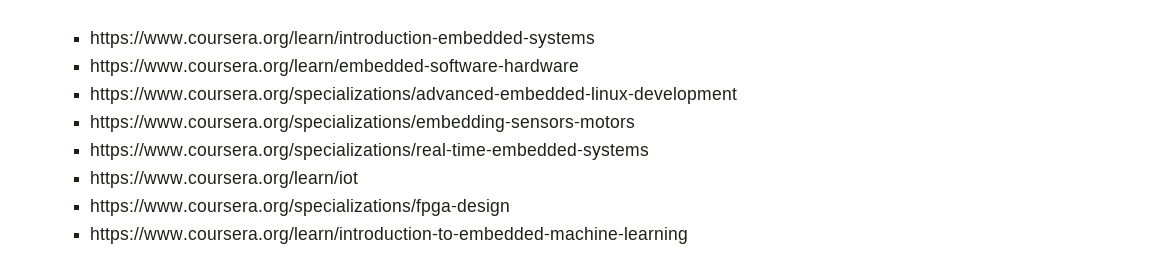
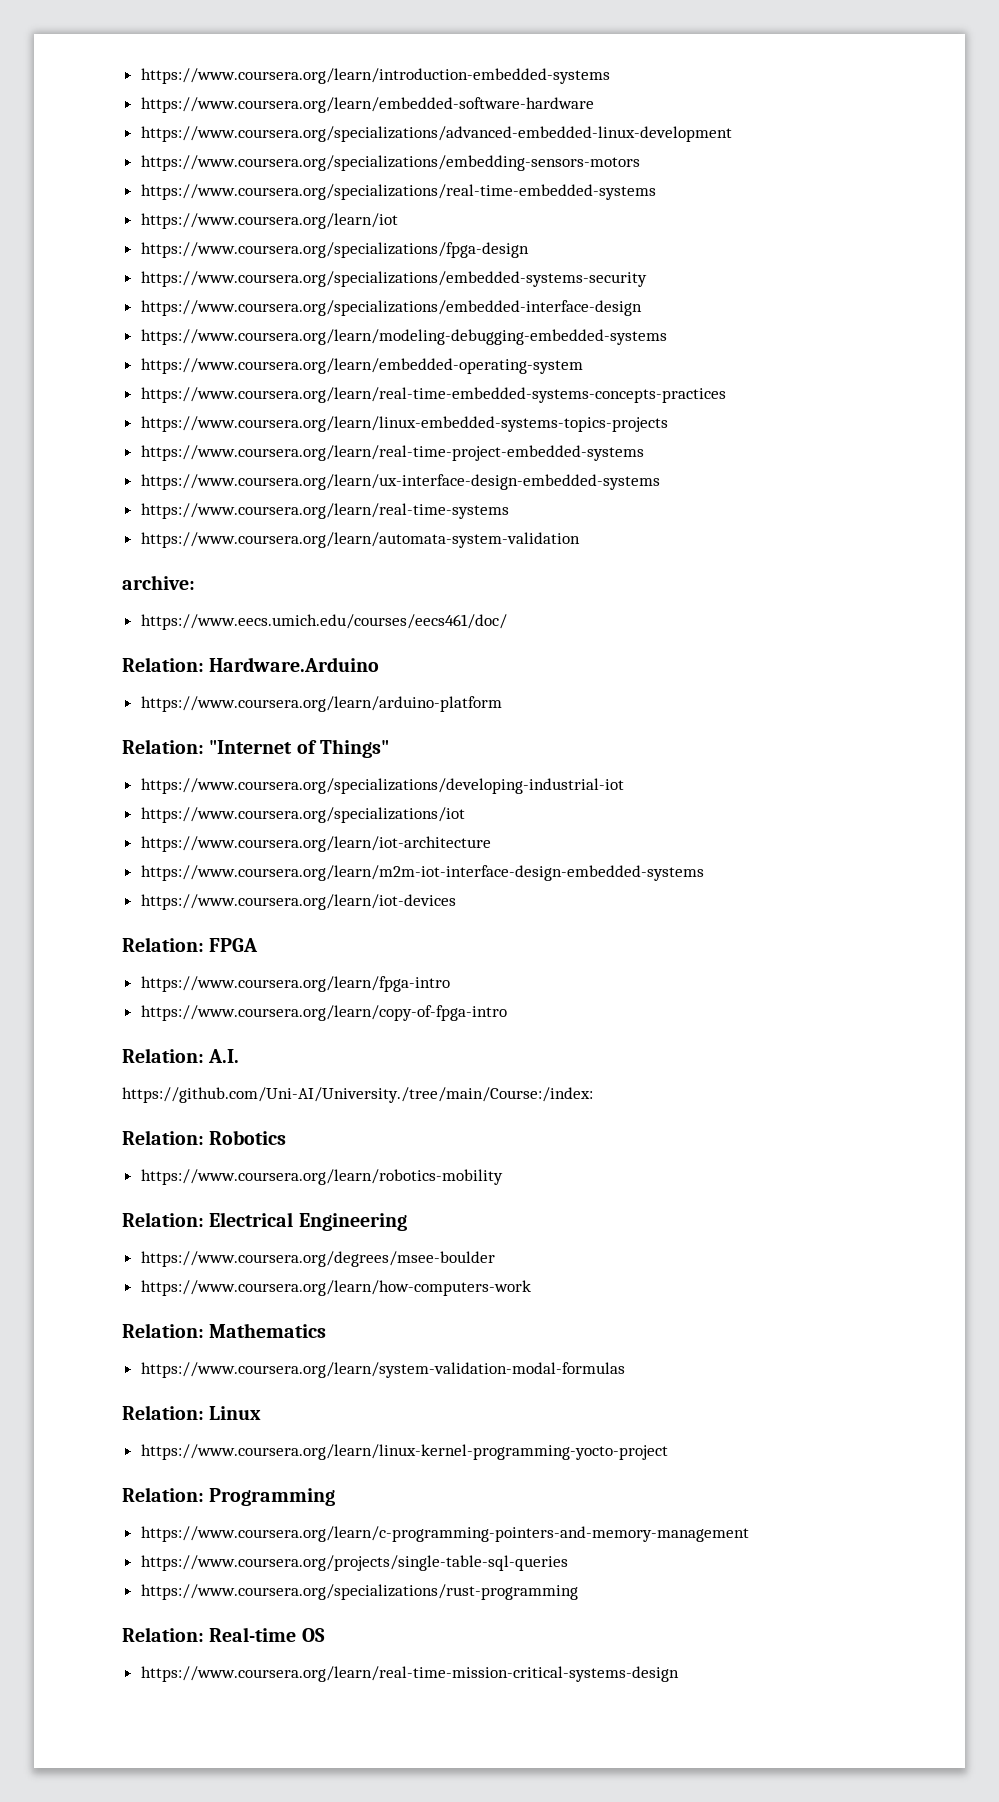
- https://www.coursera.org/learn/introduction-to-embedded-machine-learning
+ https://www.coursera.org/specializations/embedded-systems-security
+ https://www.coursera.org/specializations/embedded-interface-design
+ https://www.coursera.org/learn/modeling-debugging-embedded-systems
+ https://www.coursera.org/learn/embedded-operating-system
+ https://www.coursera.org/learn/real-time-embedded-systems-concepts-practices
+ https://www.coursera.org/learn/linux-embedded-systems-topics-projects
+ https://www.coursera.org/learn/real-time-project-embedded-systems
+ https://www.coursera.org/learn/ux-interface-design-embedded-systems
+ https://www.coursera.org/learn/real-time-systems
+ https://www.coursera.org/learn/automata-system-validation
+ archive:
+ https://www.eecs.umich.edu/courses/eecs461/doc/
+ Relation: Hardware.Arduino
+ https://www.coursera.org/learn/arduino-platform
+ Relation: "Internet of Things"
+ https://www.coursera.org/specializations/developing-industrial-iot
+ https://www.coursera.org/specializations/iot
+ https://www.coursera.org/learn/iot-architecture
+ https://www.coursera.org/learn/m2m-iot-interface-design-embedded-systems
+ https://www.coursera.org/learn/iot-devices
+ Relation: FPGA
+ https://www.coursera.org/learn/fpga-intro
+ https://www.coursera.org/learn/copy-of-fpga-intro
+ Relation: A.I.
+ https://github.com/Uni-AI/University./tree/main/Course:/index:
+ Relation: Robotics
+ https://www.coursera.org/learn/robotics-mobility
+ Relation: Electrical Engineering
+ https://www.coursera.org/degrees/msee-boulder
+ https://www.coursera.org/learn/how-computers-work
+ Relation: Mathematics
+ https://www.coursera.org/learn/system-validation-modal-formulas
+ Relation: Linux
+ https://www.coursera.org/learn/linux-kernel-programming-yocto-project
+ Relation: Programming
+ https://www.coursera.org/learn/c-programming-pointers-and-memory-management
+ https://www.coursera.org/projects/single-table-sql-queries
+ https://www.coursera.org/specializations/rust-programming
+ Relation: Real-time OS
+ https://www.coursera.org/learn/real-time-mission-critical-systems-design

